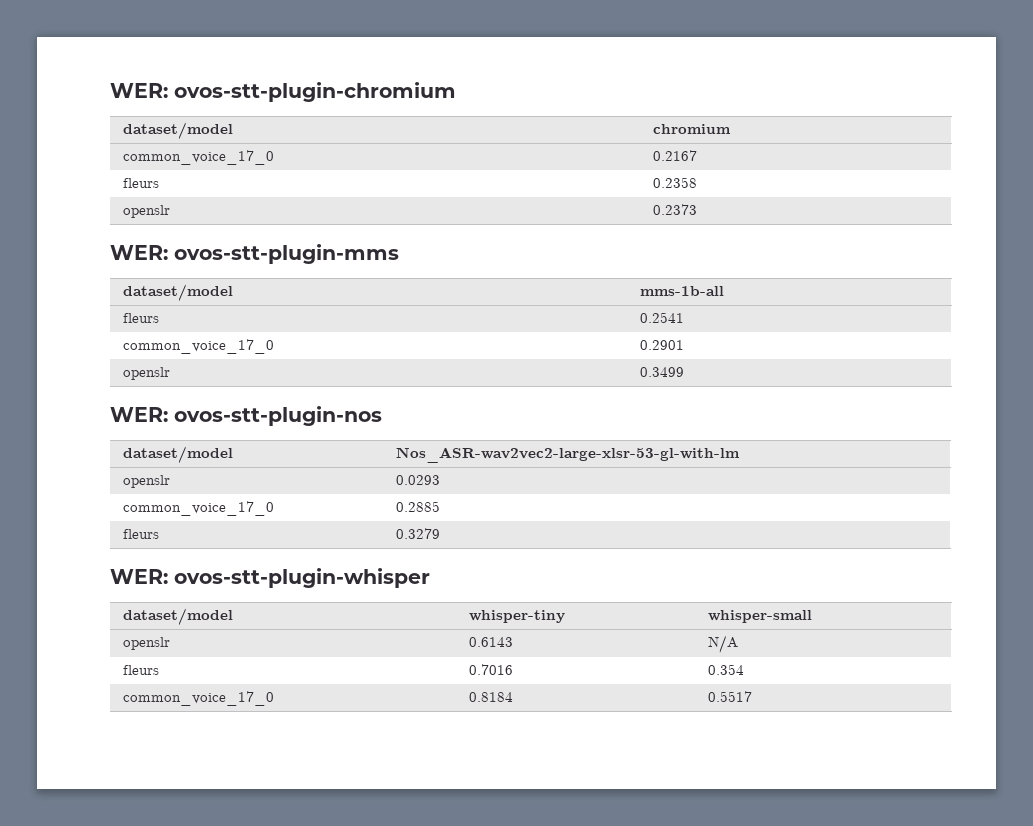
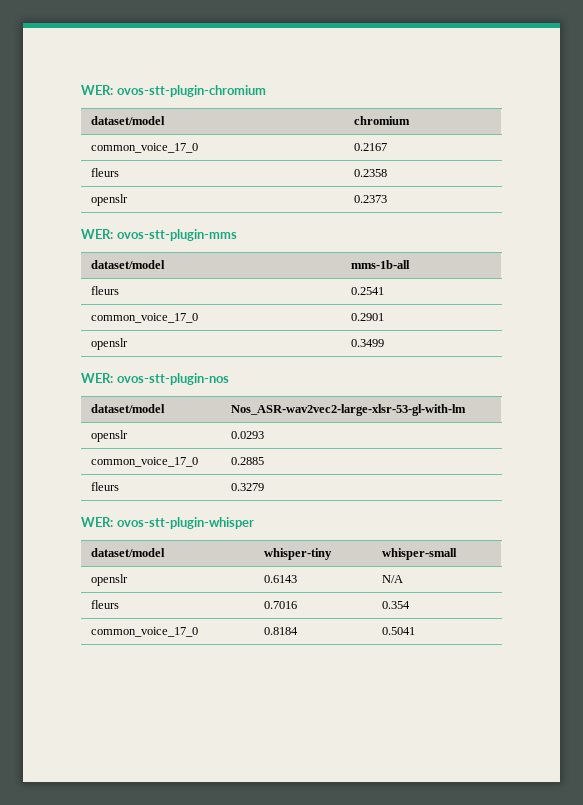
- common_voice_17_0 | 0.8184 | 0.5517
+ common_voice_17_0 | 0.8184 | 0.5041

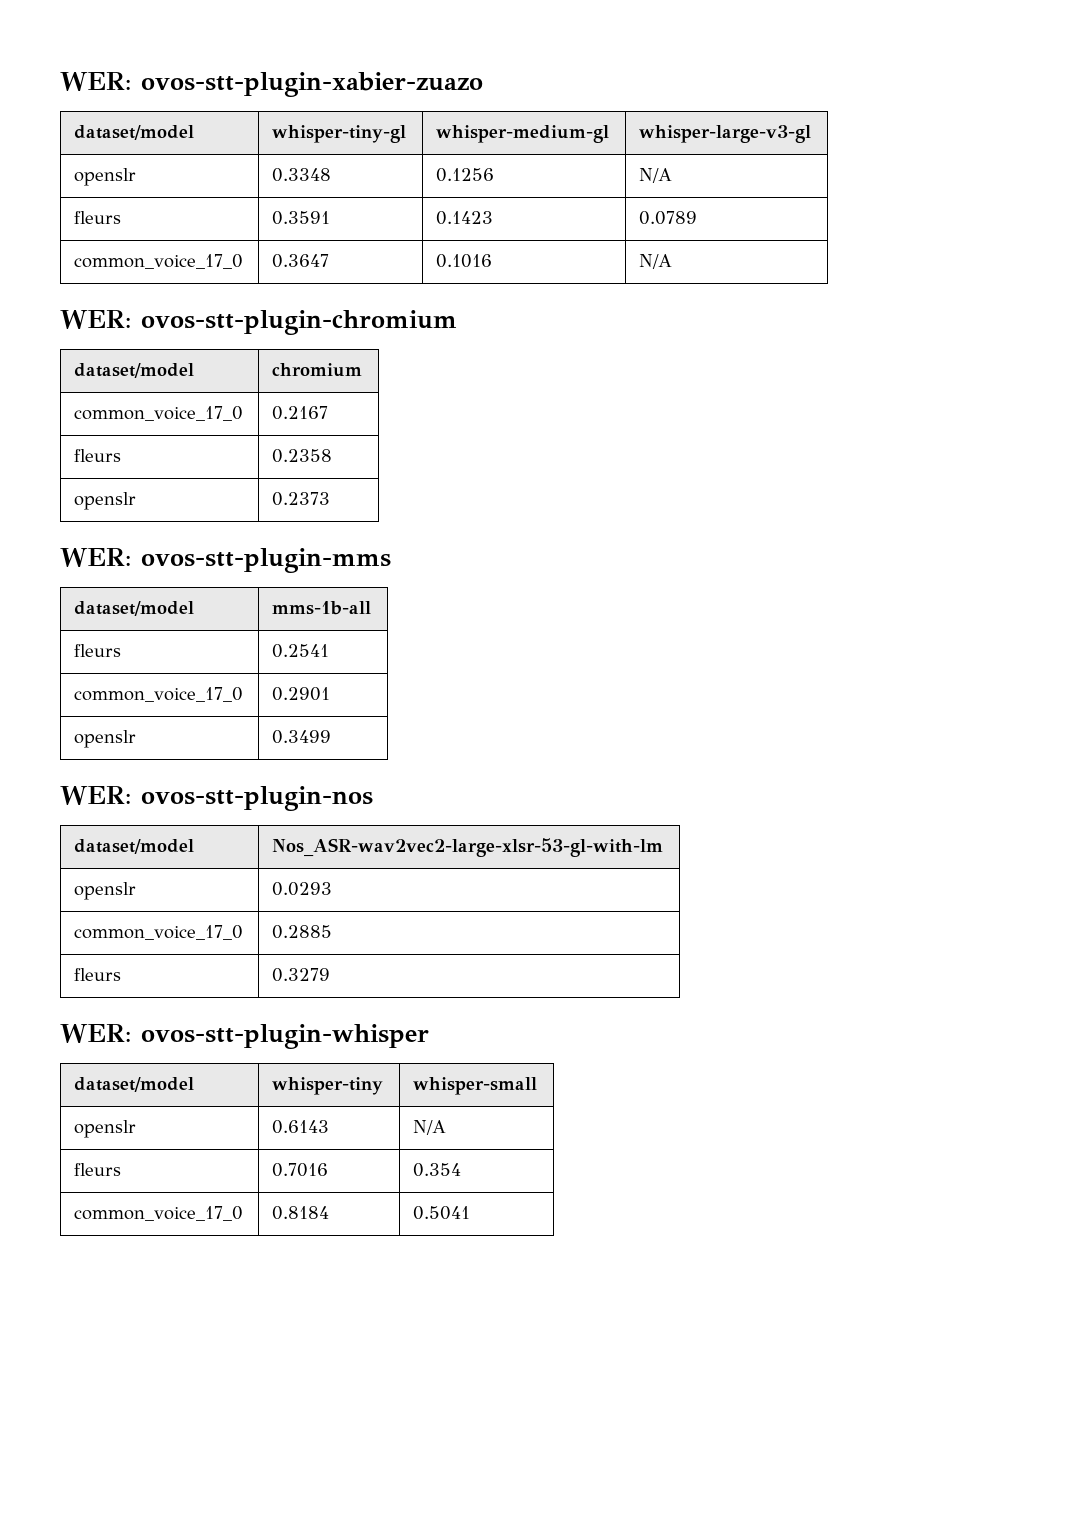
+ WER: ovos-stt-plugin-xabier-zuazo
+ dataset/model | whisper-tiny-gl | whisper-medium-gl | whisper-large-v3-gl
+ openslr | 0.3348 | 0.1256 | N/A
+ fleurs | 0.3591 | 0.1423 | 0.0789
+ common_voice_17_0 | 0.3647 | 0.1016 | N/A

